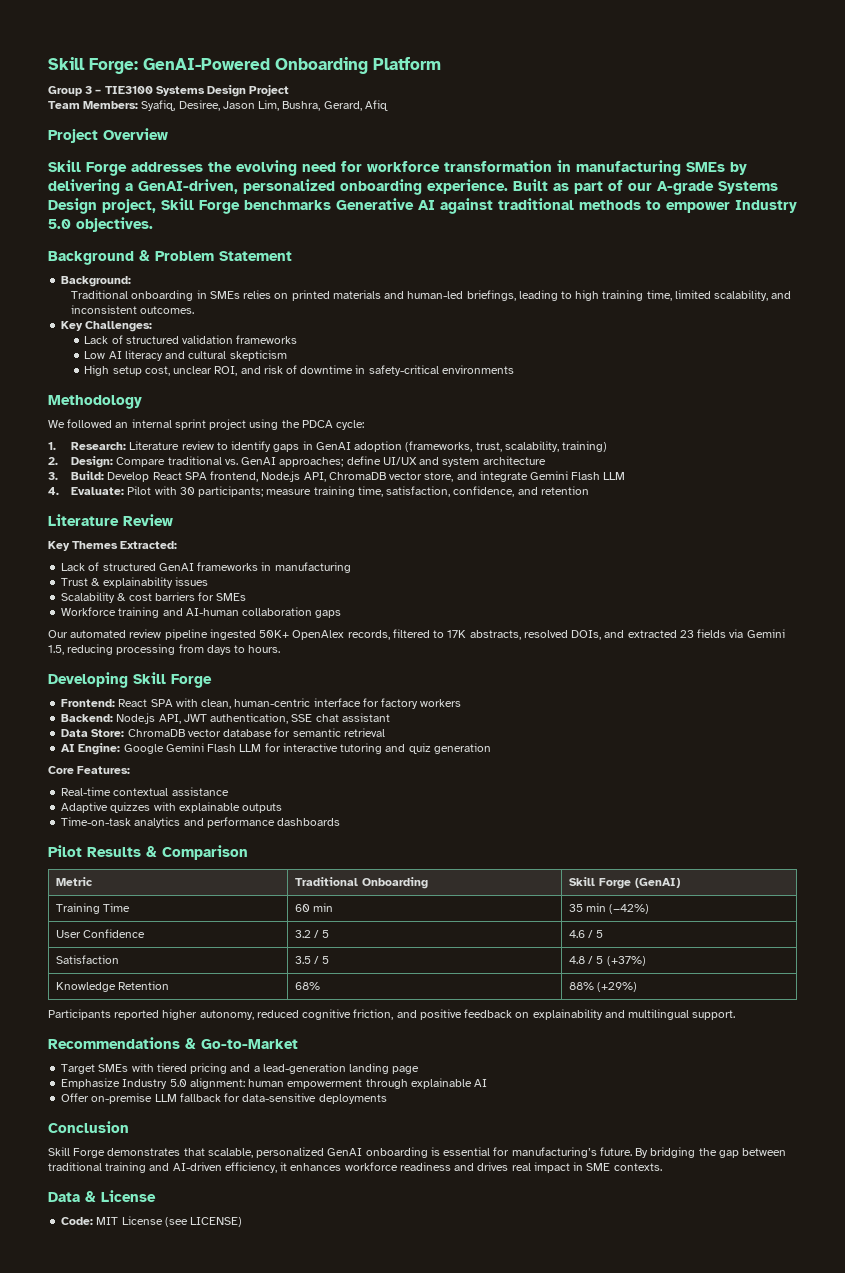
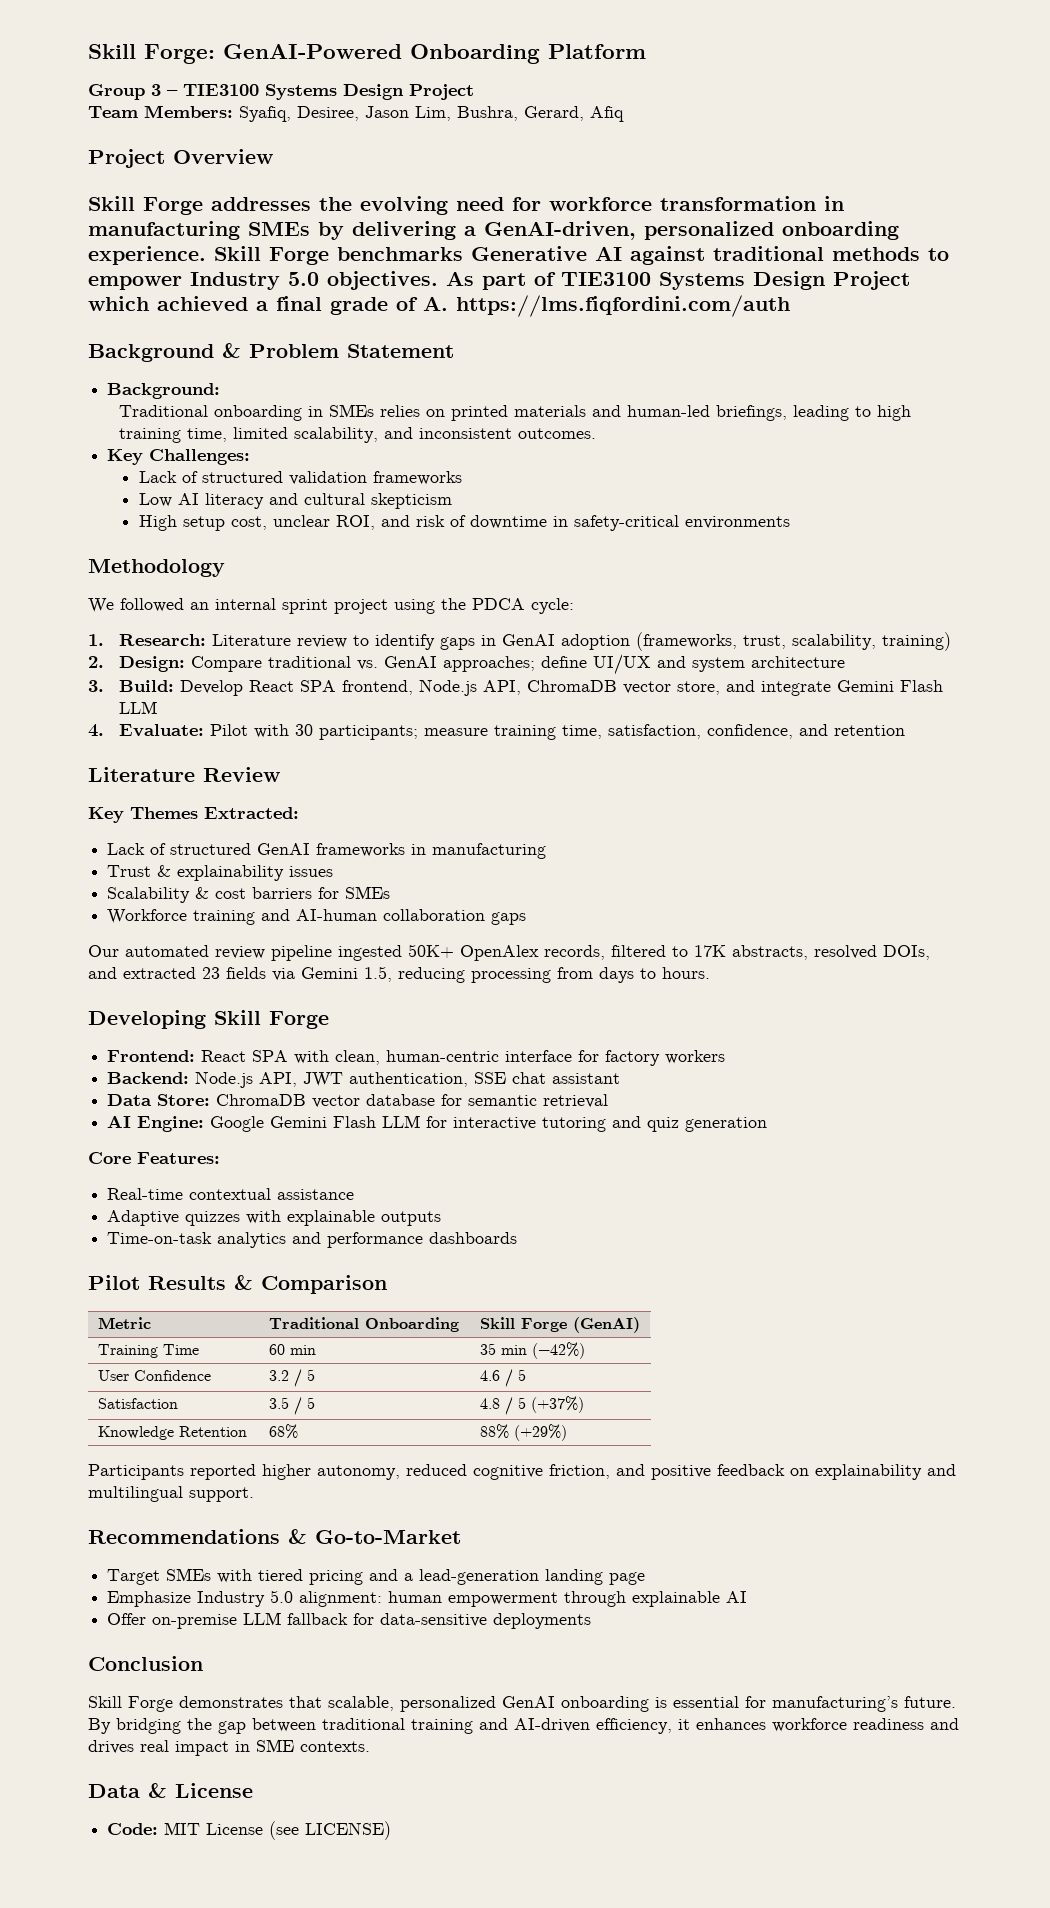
- Built as part of our A-grade Systems Design project, Skill Forge benchmarks Generative AI against traditional methods to empower Industry 5.0 objectives.
+ Skill Forge benchmarks Generative AI against traditional methods to empower Industry 5.0 objectives. As part of TIE3100 Systems Design Project which achieved a final grade of A. https://lms.fiqfordini.com/auth

